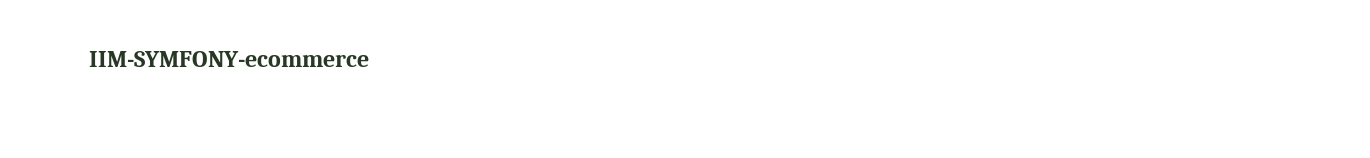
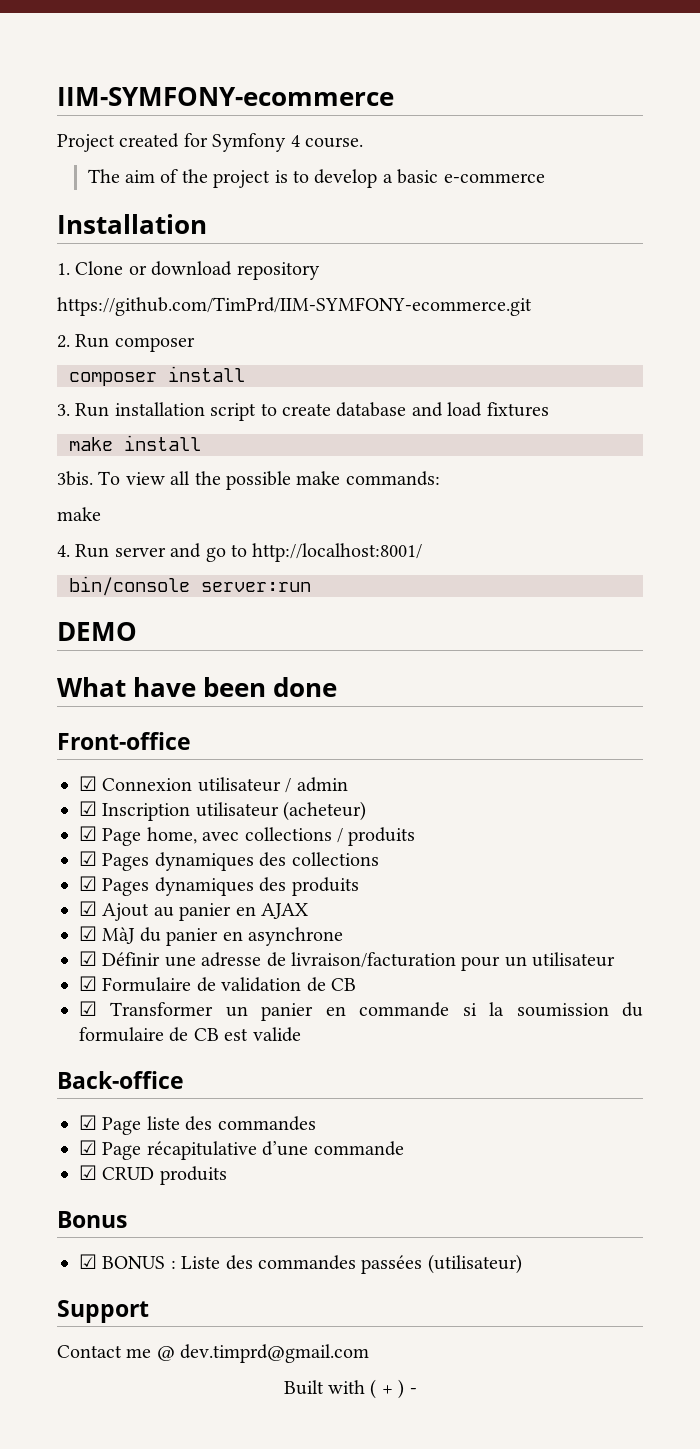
+ Project created for Symfony 4 course.
+ The aim of the project is to develop a basic e-commerce
+ Installation
+ 1. Clone or download repository
+ https://github.com/TimPrd/IIM-SYMFONY-ecommerce.git
+ 2. Run composer
+ composer install
+ 3. Run installation script to create database and load fixtures
+ make install
+ 3bis. To view all the possible make commands:
+ make
+ 4. Run server and go to http://localhost:8001/
+ bin/console server:run
+ DEMO
+ What have been done
+ Front-office
+ ☑ Connexion utilisateur / admin
+ ☑ Inscription utilisateur (acheteur)
+ ☑ Page home, avec collections / produits
+ ☑ Pages dynamiques des collections
+ ☑ Pages dynamiques des produits
+ ☑ Ajout au panier en AJAX
+ ☑ MàJ du panier en asynchrone
+ ☑ Définir une adresse de livraison/facturation pour un utilisateur
+ ☑ Formulaire de validation de CB
+ ☑ Transformer un panier en commande si la soumission du formulaire de CB est valide
+ Back-office
+ ☑ Page liste des commandes
+ ☑ Page récapitulative d’une commande
+ ☑ CRUD produits
+ Bonus
+ ☑ BONUS : Liste des commandes passées (utilisateur)
+ Support
+ Contact me @ dev.timprd@gmail.com
+ Built with ( + ) -

